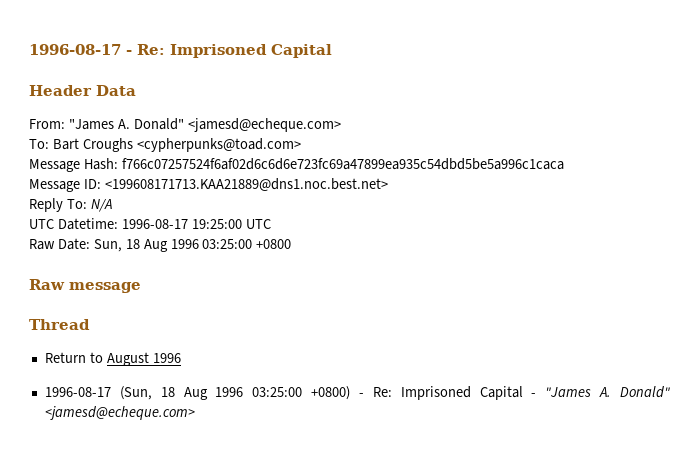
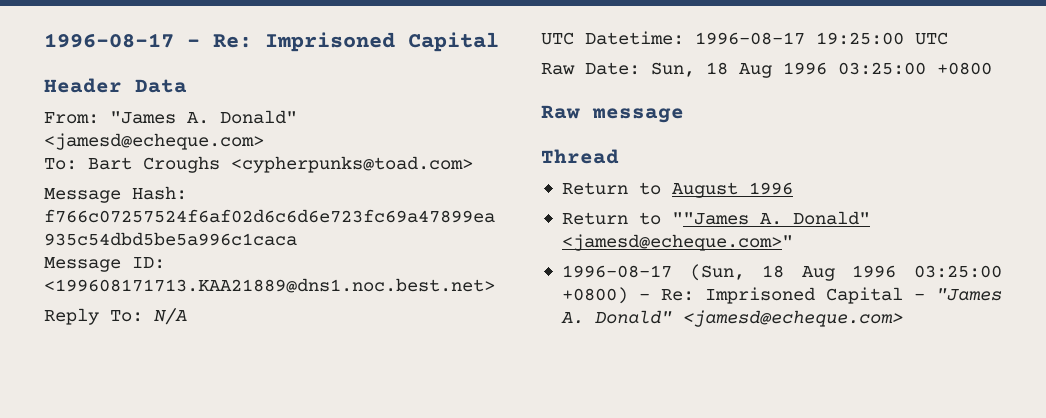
+ Return to ""James A. Donald" <jamesd@echeque.com>"

